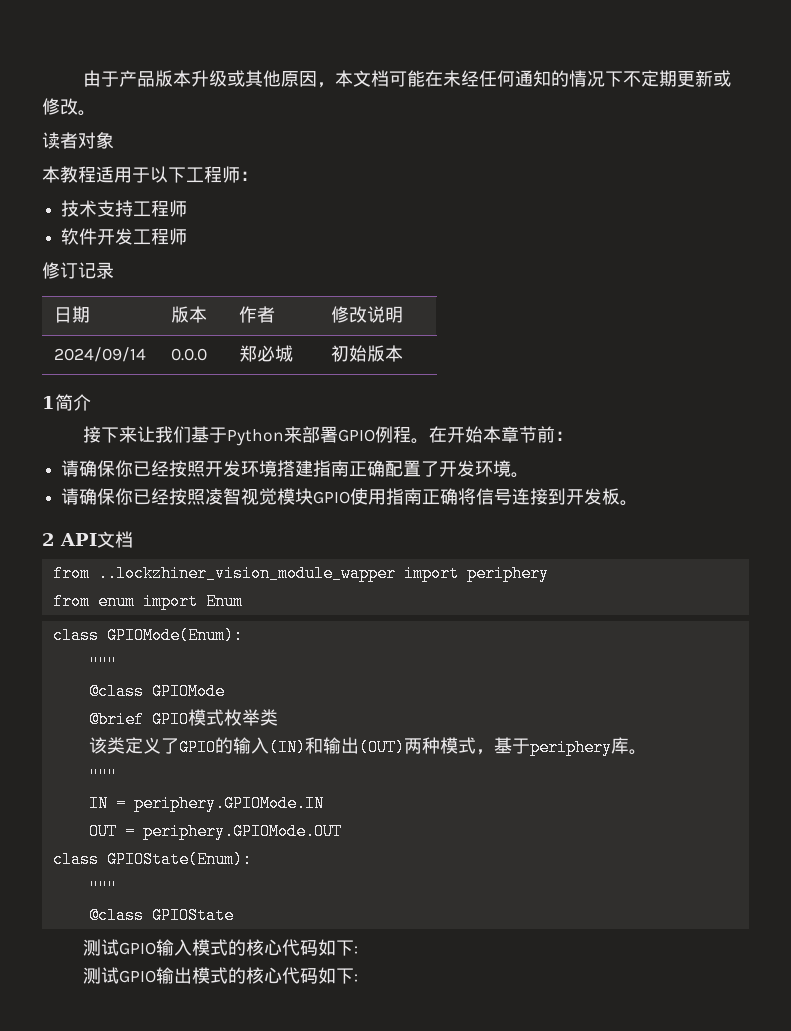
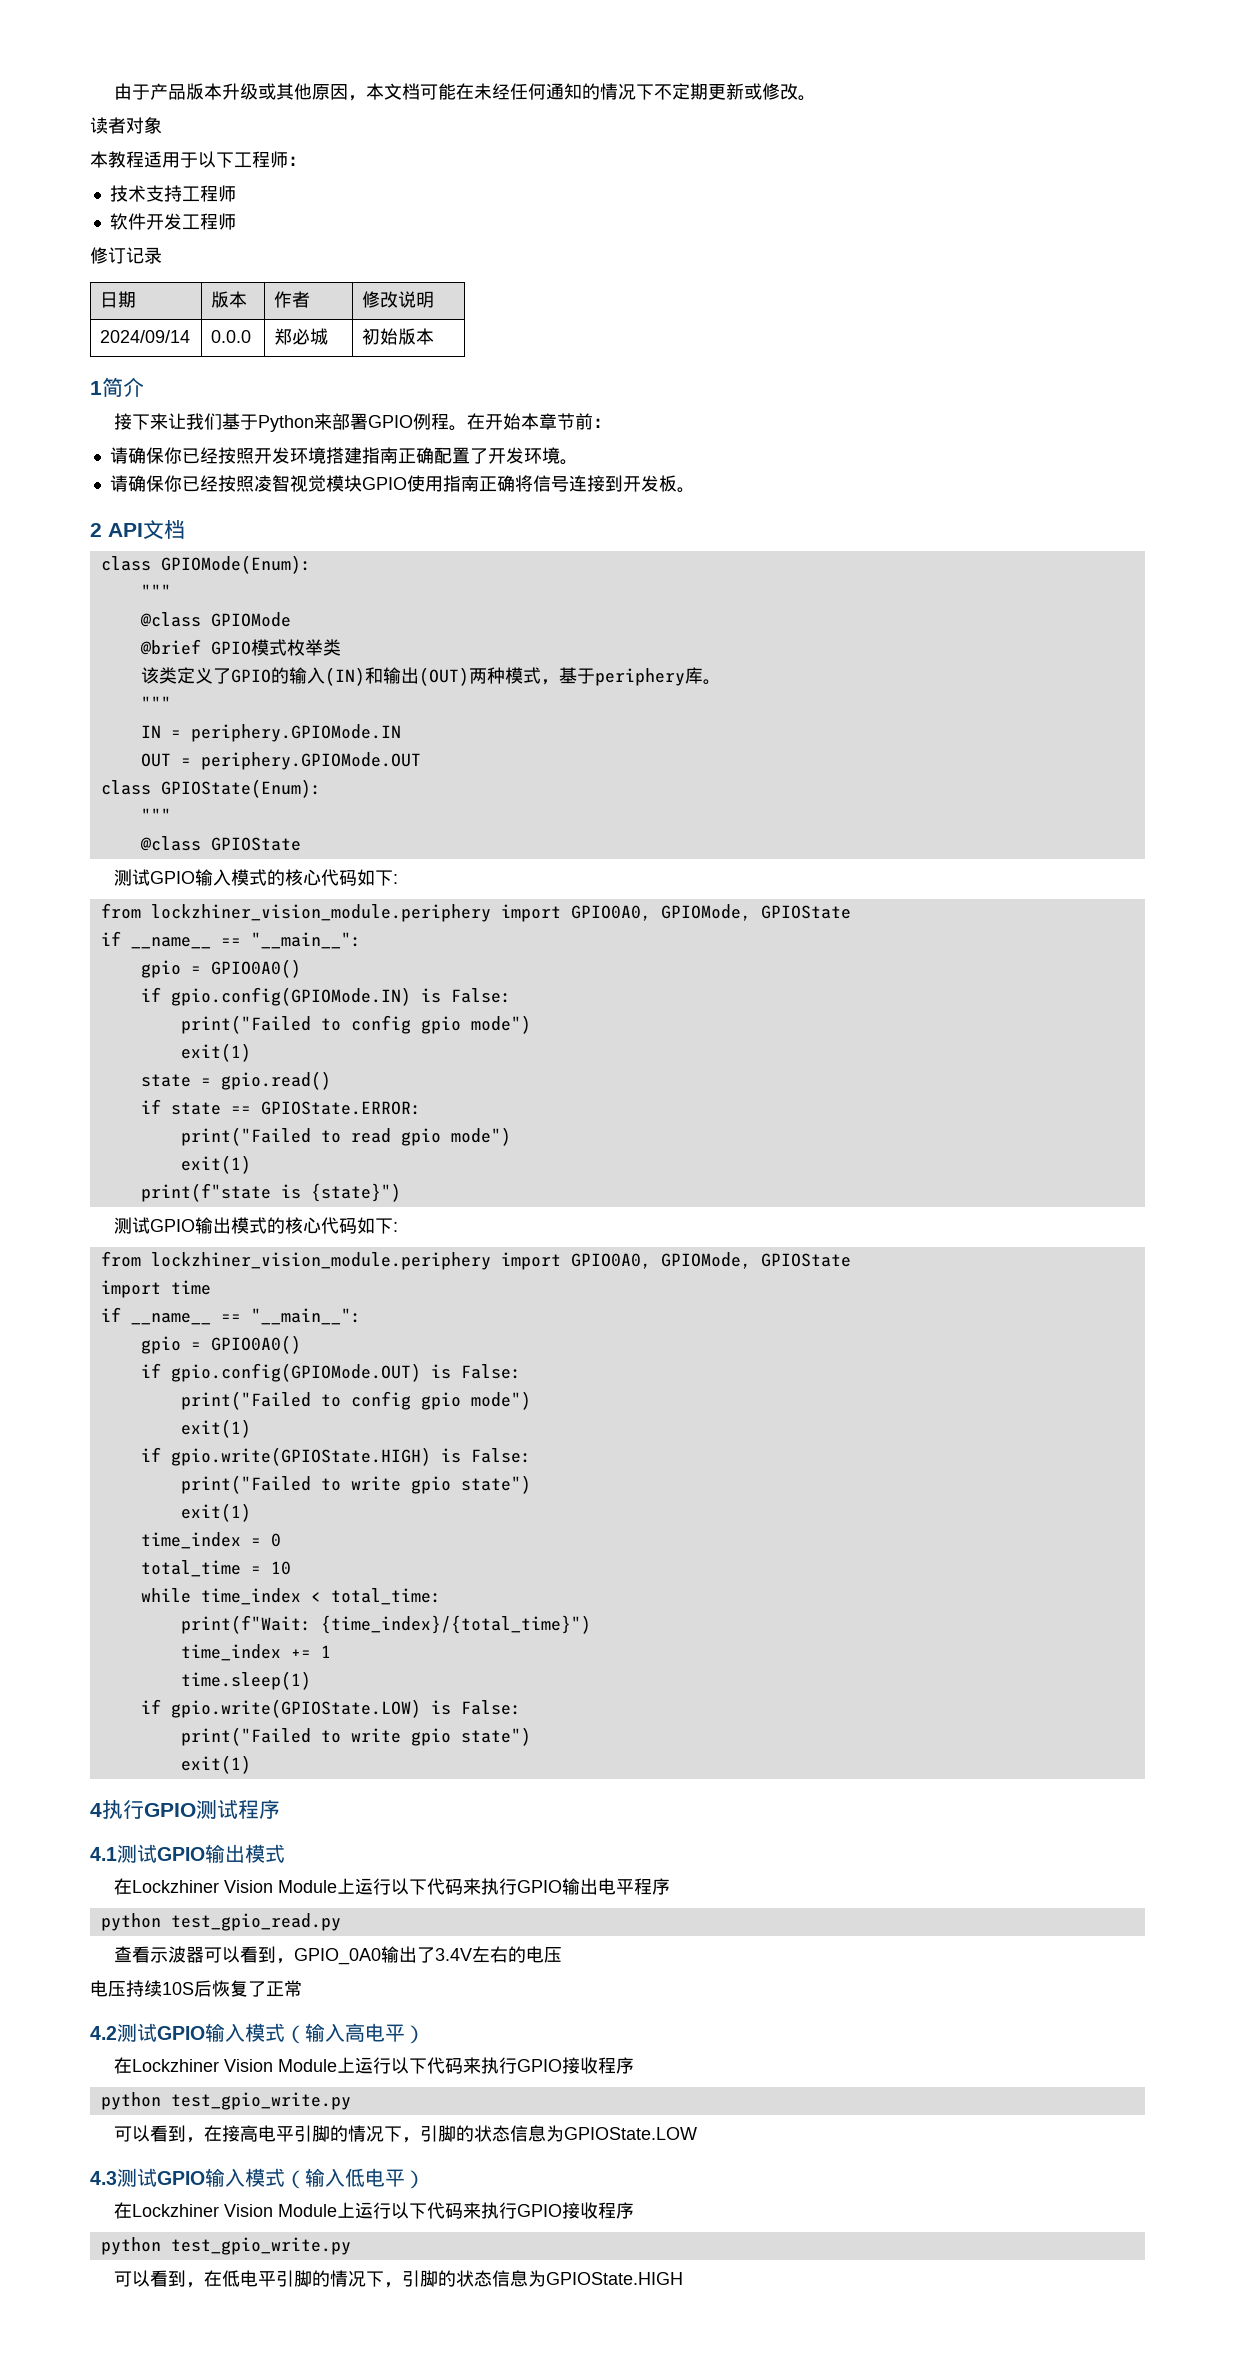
- from ..lockzhiner_vision_module_wapper import periphery
- from enum import Enum
  测试GPIO输入模式的核心代码如下:
+ from lockzhiner_vision_module.periphery import GPIO0A0, GPIOMode, GPIOState
+ if __name__ == "__main__":
+ gpio = GPIO0A0()
+ if gpio.config(GPIOMode.IN) is False:
+ print("Failed to config gpio mode")
+ exit(1)
+ state = gpio.read()
+ if state == GPIOState.ERROR:
+ print("Failed to read gpio mode")
+ exit(1)
+ print(f"state is {state}")
  测试GPIO输出模式的核心代码如下:
+ from lockzhiner_vision_module.periphery import GPIO0A0, GPIOMode, GPIOState
+ import time
+ if __name__ == "__main__":
+ gpio = GPIO0A0()
+ if gpio.config(GPIOMode.OUT) is False:
+ print("Failed to config gpio mode")
+ exit(1)
+ if gpio.write(GPIOState.HIGH) is False:
+ print("Failed to write gpio state")
+ exit(1)
+ time_index = 0
+ total_time = 10
+ while time_index < total_time:
+ print(f"Wait: {time_index}/{total_time}")
+ time_index += 1
+ time.sleep(1)
+ if gpio.write(GPIOState.LOW) is False:
+ print("Failed to write gpio state")
+ exit(1)
+ 4执行GPIO测试程序
+ 4.1测试GPIO输出模式
+ 在Lockzhiner Vision Module上运行以下代码来执行GPIO输出电平程序
+ python test_gpio_read.py
+ 查看示波器可以看到，GPIO_0A0输出了3.4V左右的电压
+ 电压持续10S后恢复了正常
+ 4.2测试GPIO输入模式（输入高电平）
+ 在Lockzhiner Vision Module上运行以下代码来执行GPIO接收程序
+ python test_gpio_write.py
+ 可以看到，在接高电平引脚的情况下，引脚的状态信息为GPIOState.LOW
+ 4.3测试GPIO输入模式（输入低电平）
+ 在Lockzhiner Vision Module上运行以下代码来执行GPIO接收程序
+ python test_gpio_write.py
+ 可以看到，在低电平引脚的情况下，引脚的状态信息为GPIOState.HIGH

